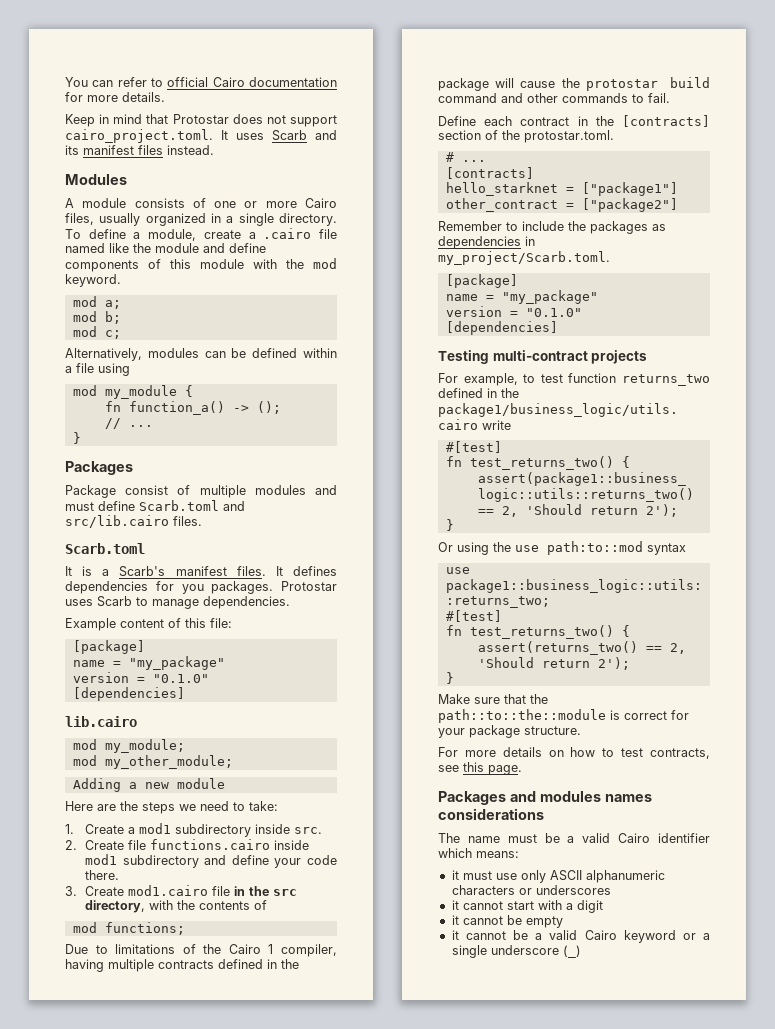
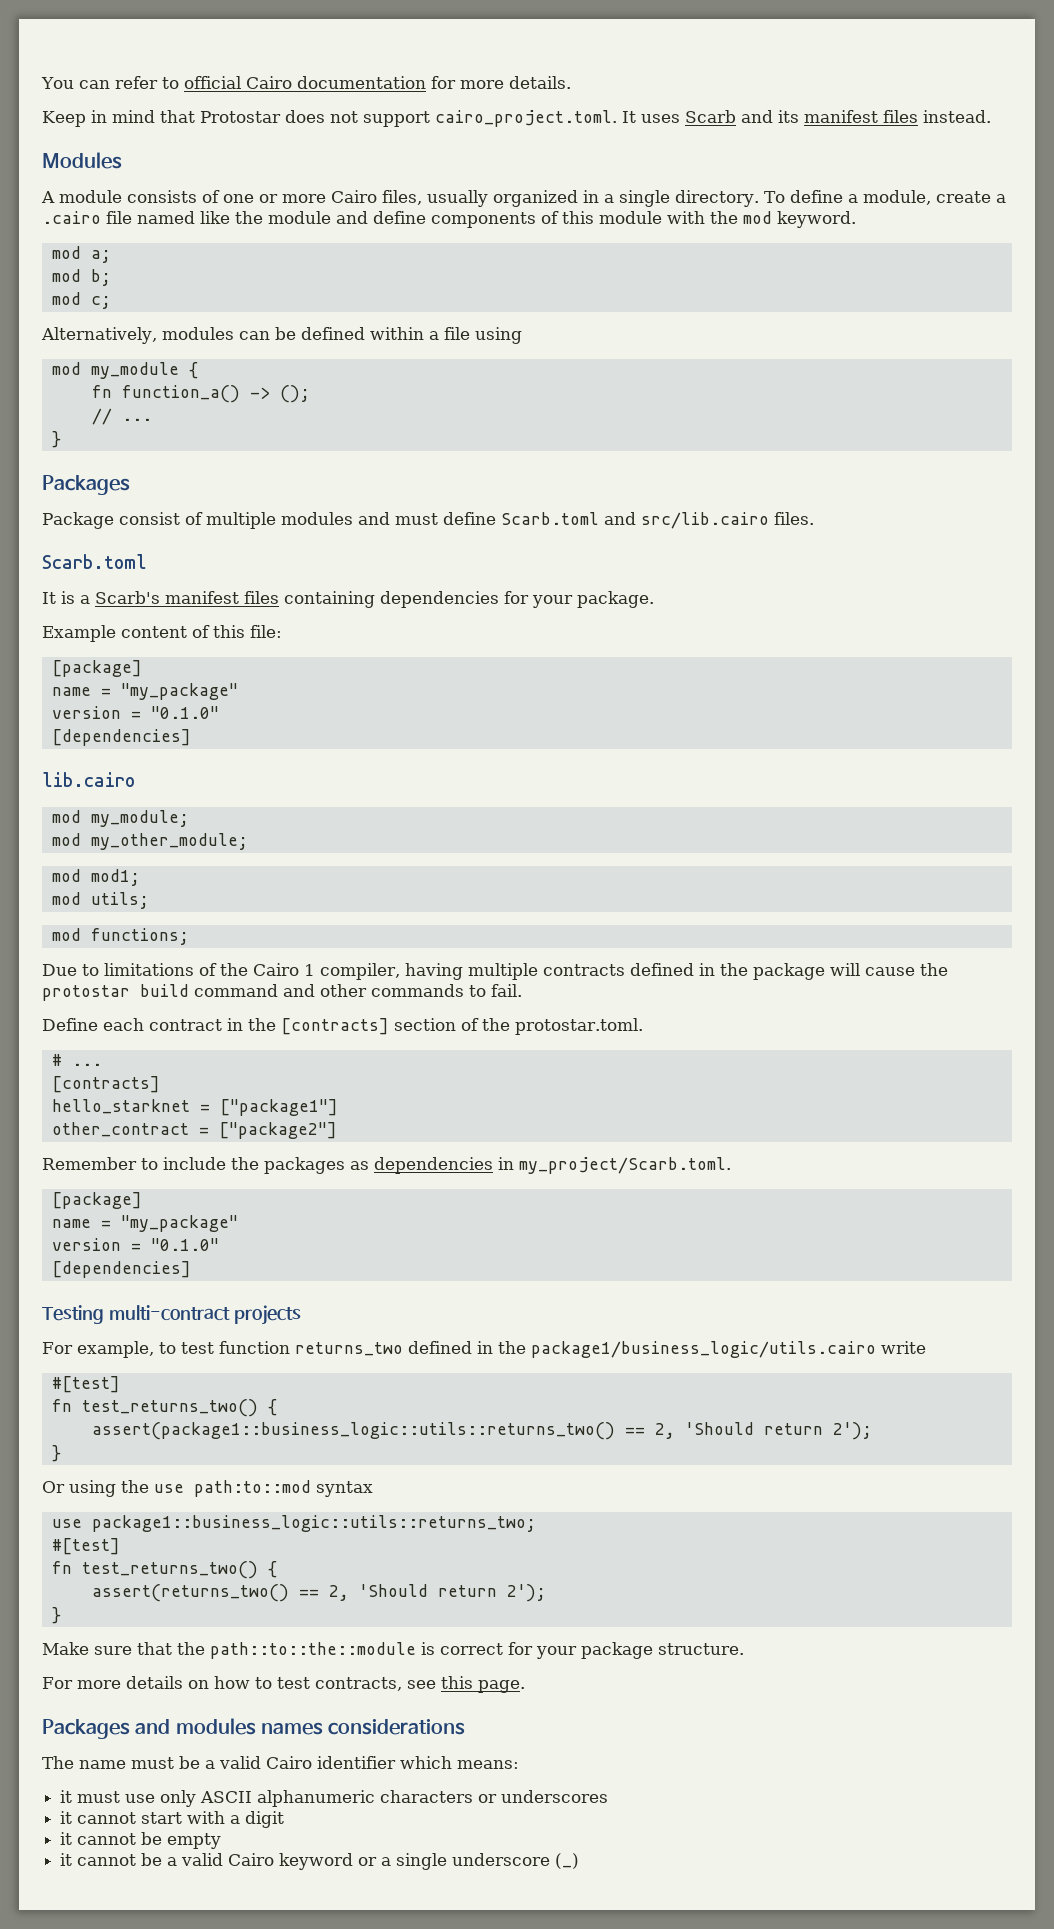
- It is a Scarb's manifest files. It defines dependencies for you packages. Protostar uses Scarb to manage dependencies.
+ It is a Scarb's manifest files containing dependencies for your package.
- Adding a new module
- Here are the steps we need to take:
- 1. Create a mod1 subdirectory inside src.
- 2. Create file functions.cairo inside mod1 subdirectory and define your code there.
- 3. Create mod1.cairo file in the src directory, with the contents of
+ mod mod1;
+ mod utils;

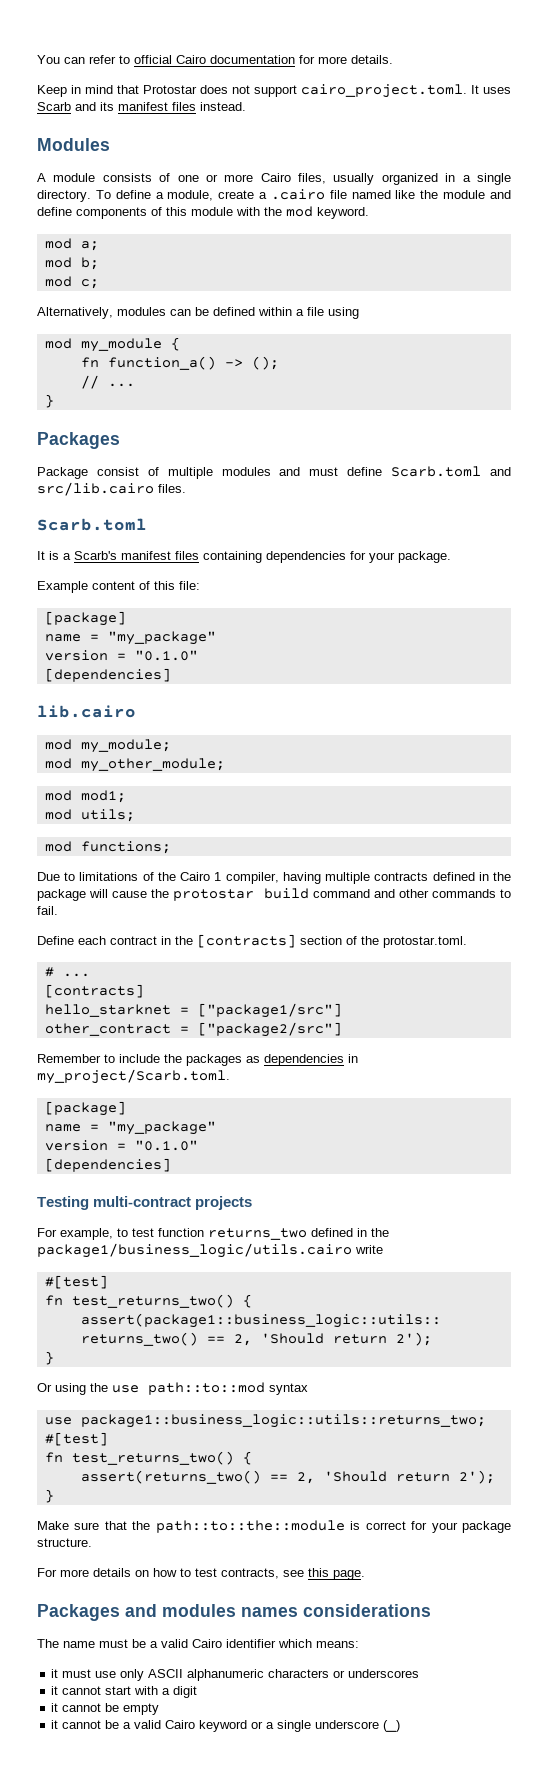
- hello_starknet = ["package1"]
+ hello_starknet = ["package1/src"]
- other_contract = ["package2"]
+ other_contract = ["package2/src"]
- Or using the use path:to::mod syntax
+ Or using the use path::to::mod syntax

